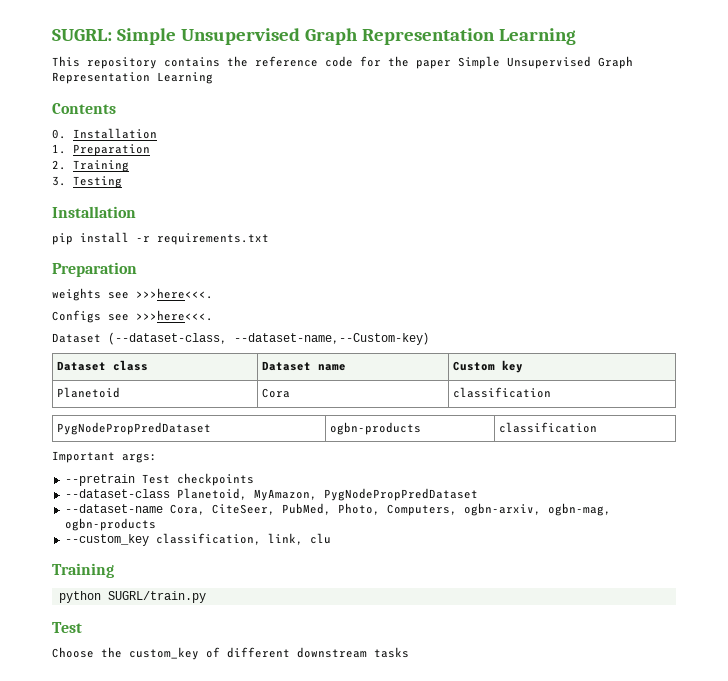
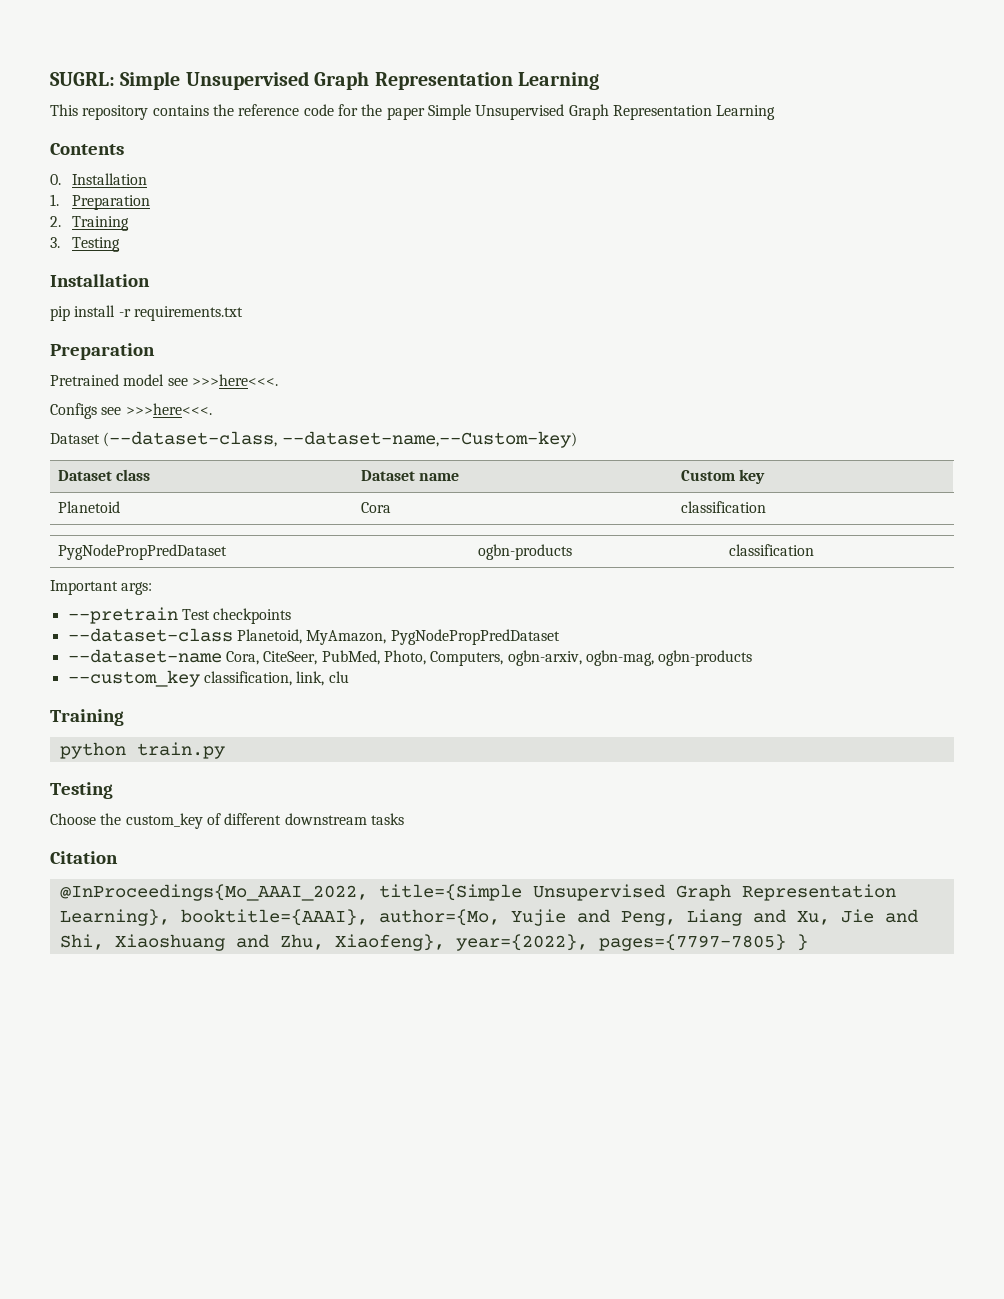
- weights see >>>here<<<.
+ Pretrained model see >>>here<<<.
- python SUGRL/train.py
- Test
+ python train.py
+ Testing
+ Citation
+ @InProceedings{Mo_AAAI_2022, title={Simple Unsupervised Graph Representation Learning}, booktitle={AAAI}, author={Mo, Yujie and Peng, Liang and Xu, Jie and Shi, Xiaoshuang and Zhu, Xiaofeng}, year={2022}, pages={7797-7805} }

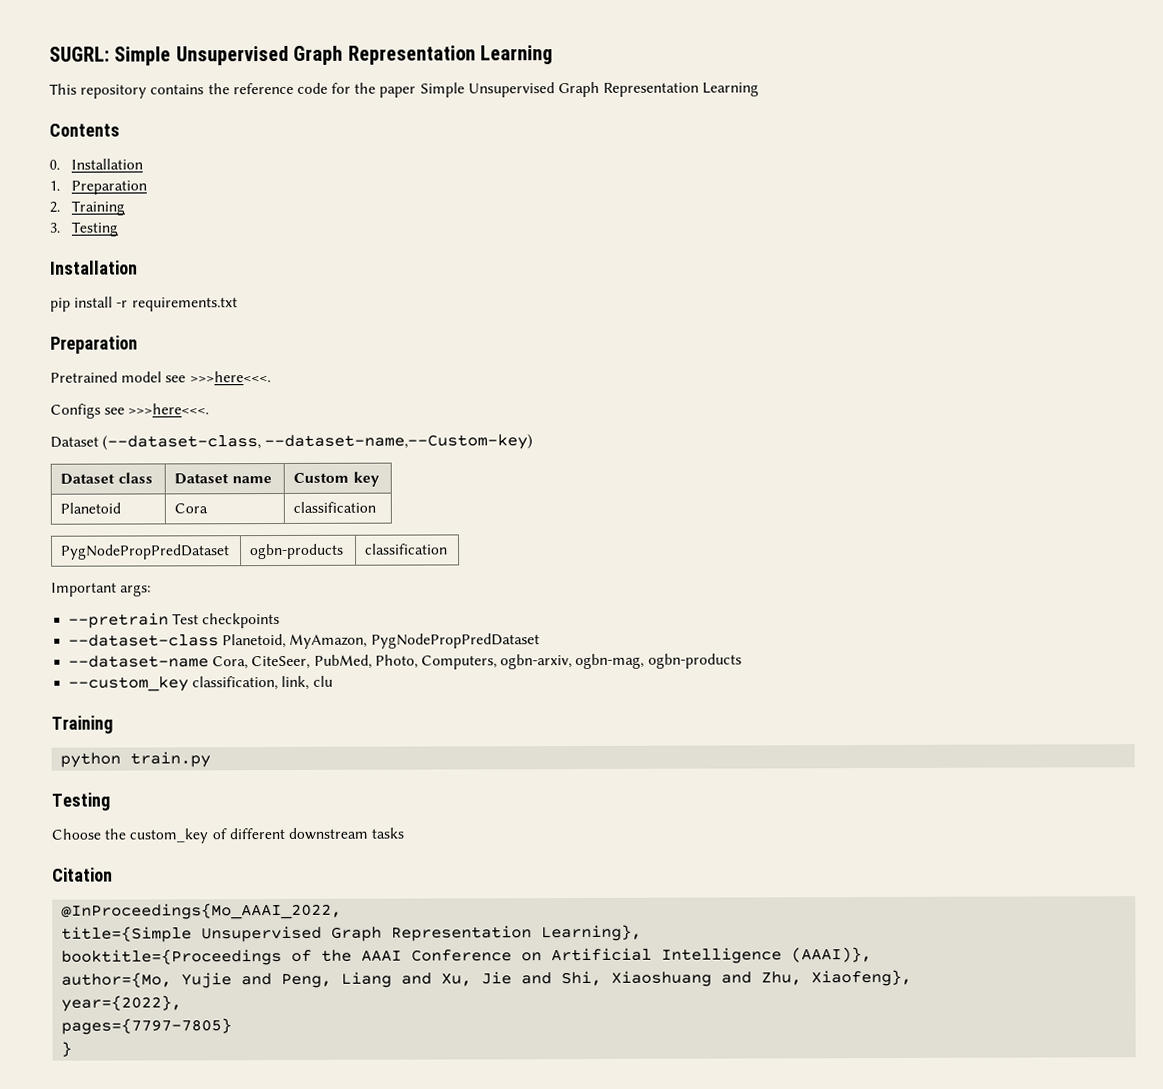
- @InProceedings{Mo_AAAI_2022, title={Simple Unsupervised Graph Representation Learning}, booktitle={AAAI}, author={Mo, Yujie and Peng, Liang and Xu, Jie and Shi, Xiaoshuang and Zhu, Xiaofeng}, year={2022}, pages={7797-7805} }
+ @InProceedings{Mo_AAAI_2022,
+ title={Simple Unsupervised Graph Representation Learning},
+ booktitle={Proceedings of the AAAI Conference on Artificial Intelligence (AAAI)},
+ author={Mo, Yujie and Peng, Liang and Xu, Jie and Shi, Xiaoshuang and Zhu, Xiaofeng},
+ year={2022},
+ pages={7797-7805}
+ }

